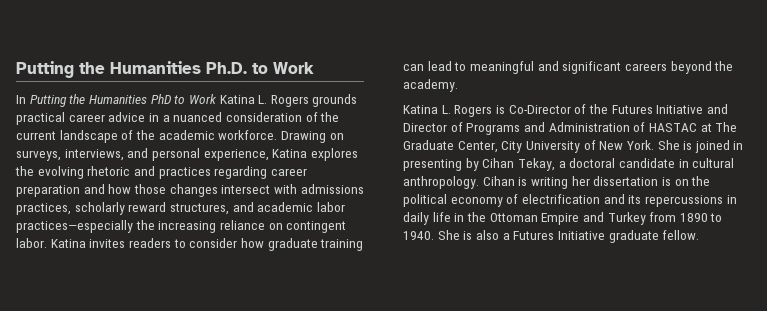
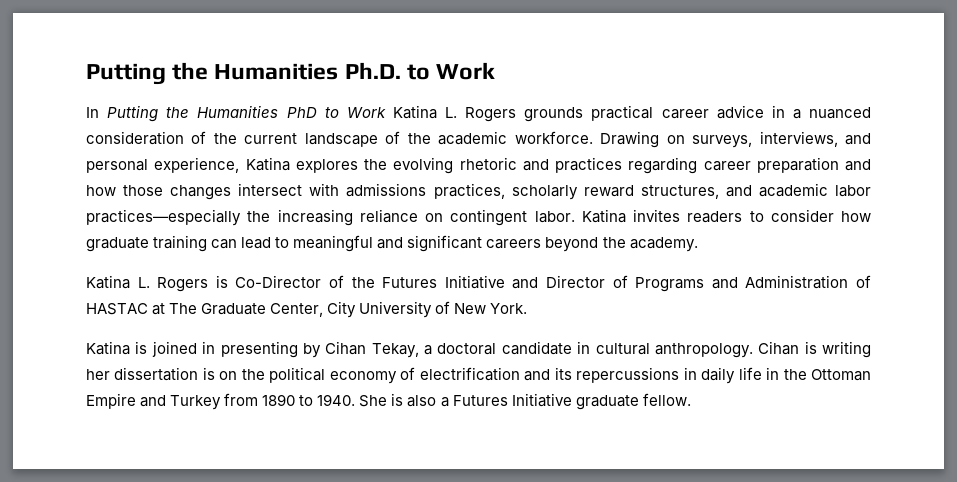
- Katina L. Rogers is Co-Director of the Futures Initiative and Director of Programs and Administration of HASTAC at The Graduate Center, City University of New York. She is joined in presenting by Cihan Tekay, a doctoral candidate in cultural anthropology.
+ Katina L. Rogers is Co-Director of the Futures Initiative and Director of Programs and Administration of HASTAC at The Graduate Center, City University of New York.
+ Katina is joined in presenting by Cihan Tekay, a doctoral candidate in cultural anthropology.

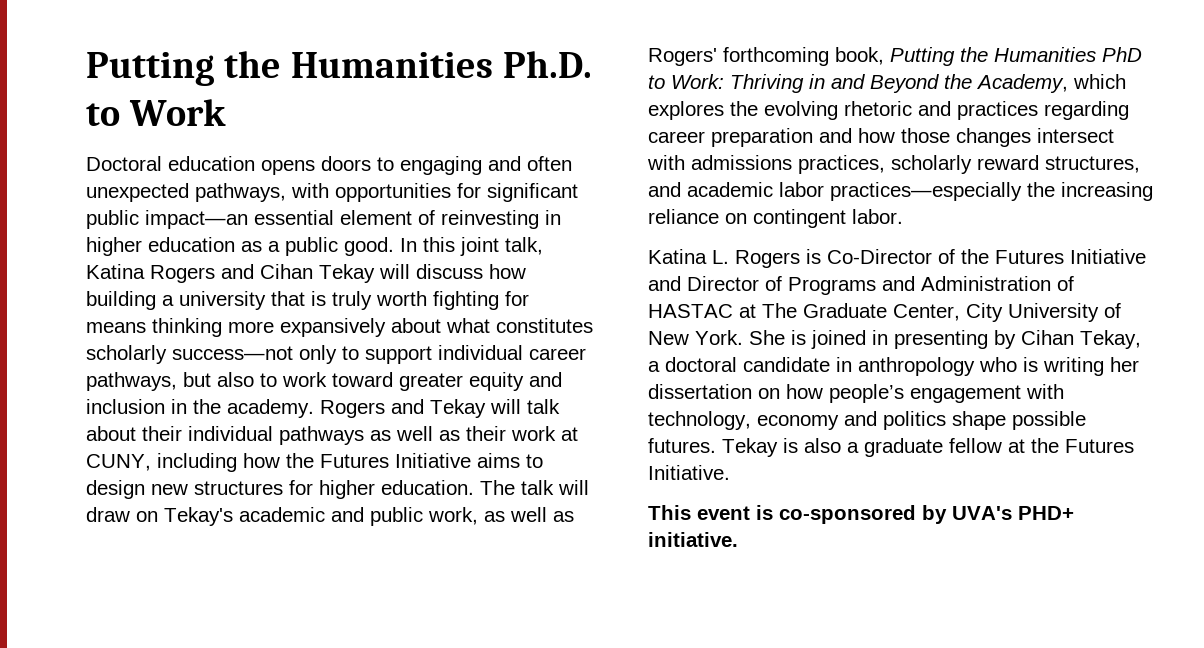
- In Putting the Humanities PhD to Work Katina L. Rogers grounds practical career advice in a nuanced consideration of the current landscape of the academic workforce. Drawing on surveys, interviews, and personal experience, Katina explores the evolving rhetoric and practices regarding career preparation and how those changes intersect with admissions practices, scholarly reward structures, and academic labor practices—especially the increasing reliance on contingent labor. Katina invites readers to consider how graduate training can lead to meaningful and significant careers beyond the academy.
+ Doctoral education opens doors to engaging and often unexpected pathways, with opportunities for significant public impact—an essential element of reinvesting in higher education as a public good. In this joint talk, Katina Rogers and Cihan Tekay will discuss how building a university that is truly worth fighting for means thinking more expansively about what constitutes scholarly success—not only to support individual career pathways, but also to work toward greater equity and inclusion in the academy. Rogers and Tekay will talk about their individual pathways as well as their work at CUNY, including how the Futures Initiative aims to design new structures for higher education. The talk will draw on Tekay's academic and public work, as well as Rogers' forthcoming book, Putting the Humanities PhD to Work: Thriving in and Beyond the Academy, which explores the evolving rhetoric and practices regarding career preparation and how those changes intersect with admissions practices, scholarly reward structures, and academic labor practices—especially the increasing reliance on contingent labor.
- Katina L. Rogers is Co-Director of the Futures Initiative and Director of Programs and Administration of HASTAC at The Graduate Center, City University of New York.
- Katina is joined in presenting by Cihan Tekay, a doctoral candidate in cultural anthropology. Cihan is writing her dissertation is on the political economy of electrification and its repercussions in daily life in the Ottoman Empire and Turkey from 1890 to 1940. She is also a Futures Initiative graduate fellow.
+ Katina L. Rogers is Co-Director of the Futures Initiative and Director of Programs and Administration of HASTAC at The Graduate Center, City University of New York. She is joined in presenting by Cihan Tekay, a doctoral candidate in anthropology who is writing her dissertation on how people’s engagement with technology, economy and politics shape possible futures. Tekay is also a graduate fellow at the Futures Initiative.
+ This event is co-sponsored by UVA's PHD+ initiative.

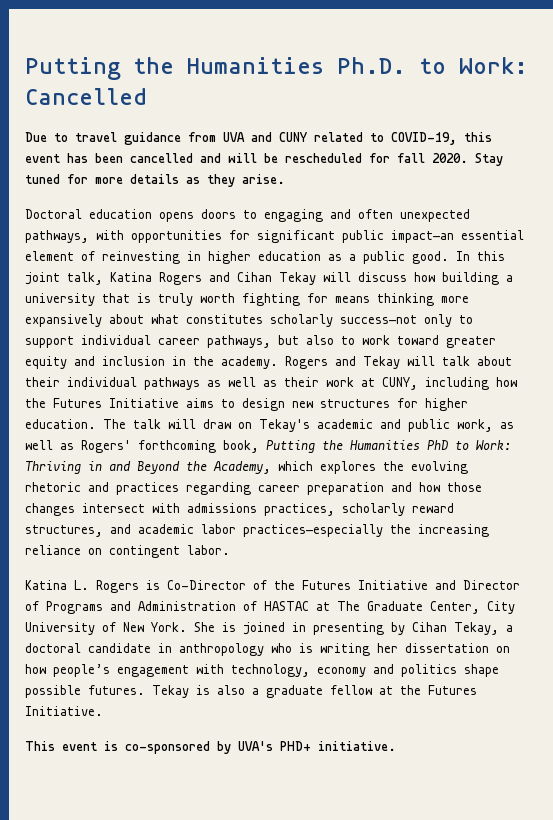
- Putting the Humanities Ph.D. to Work
+ Putting the Humanities Ph.D. to Work: Cancelled
+ Due to travel guidance from UVA and CUNY related to COVID-19, this event has been cancelled and will be rescheduled for fall 2020. Stay tuned for more details as they arise.

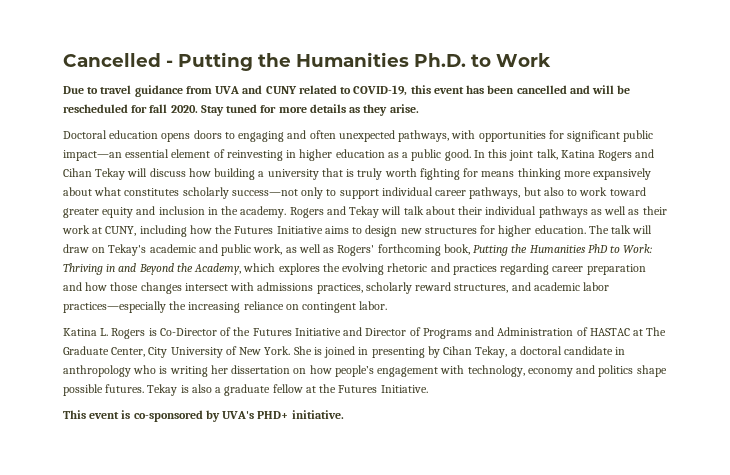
- Putting the Humanities Ph.D. to Work: Cancelled
+ Cancelled - Putting the Humanities Ph.D. to Work

